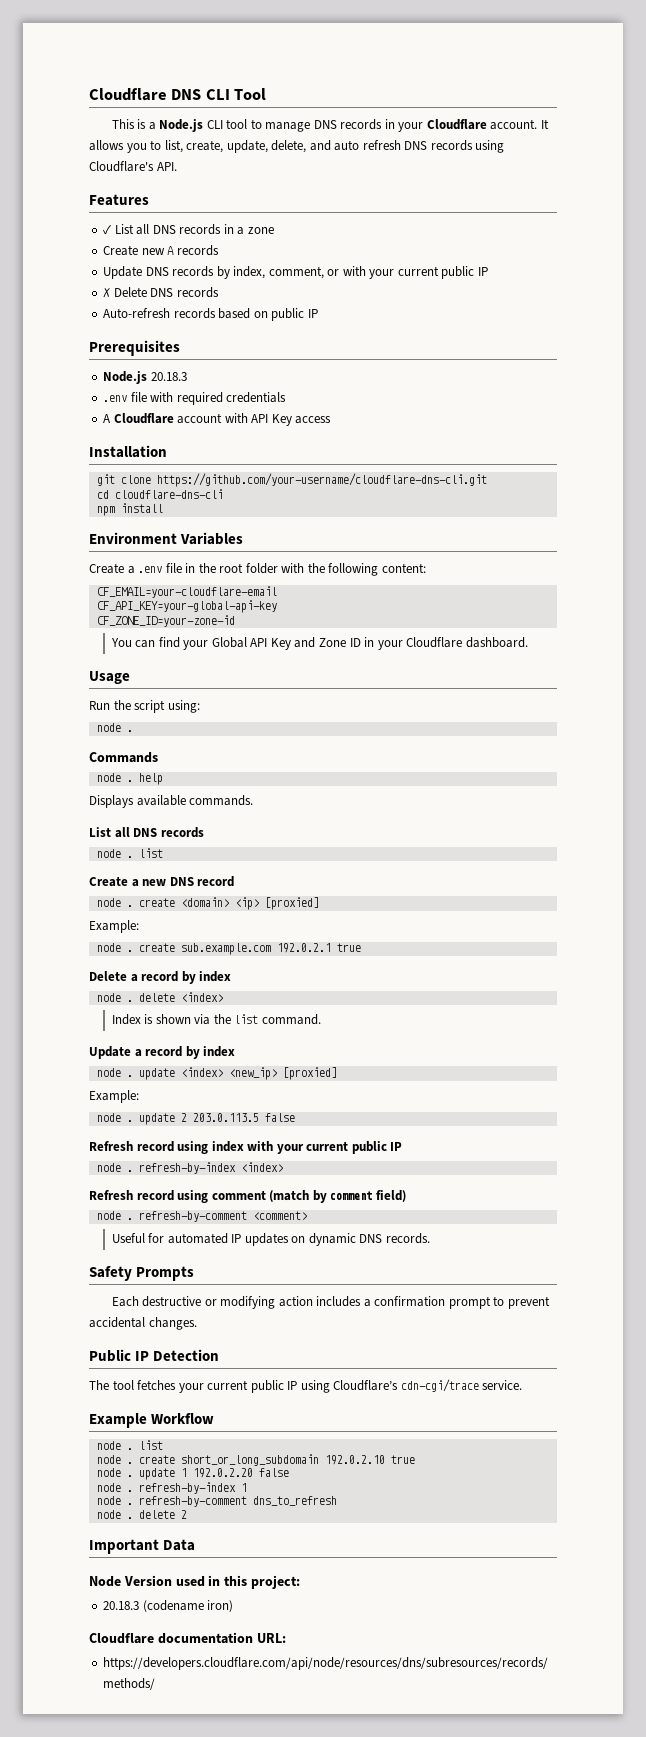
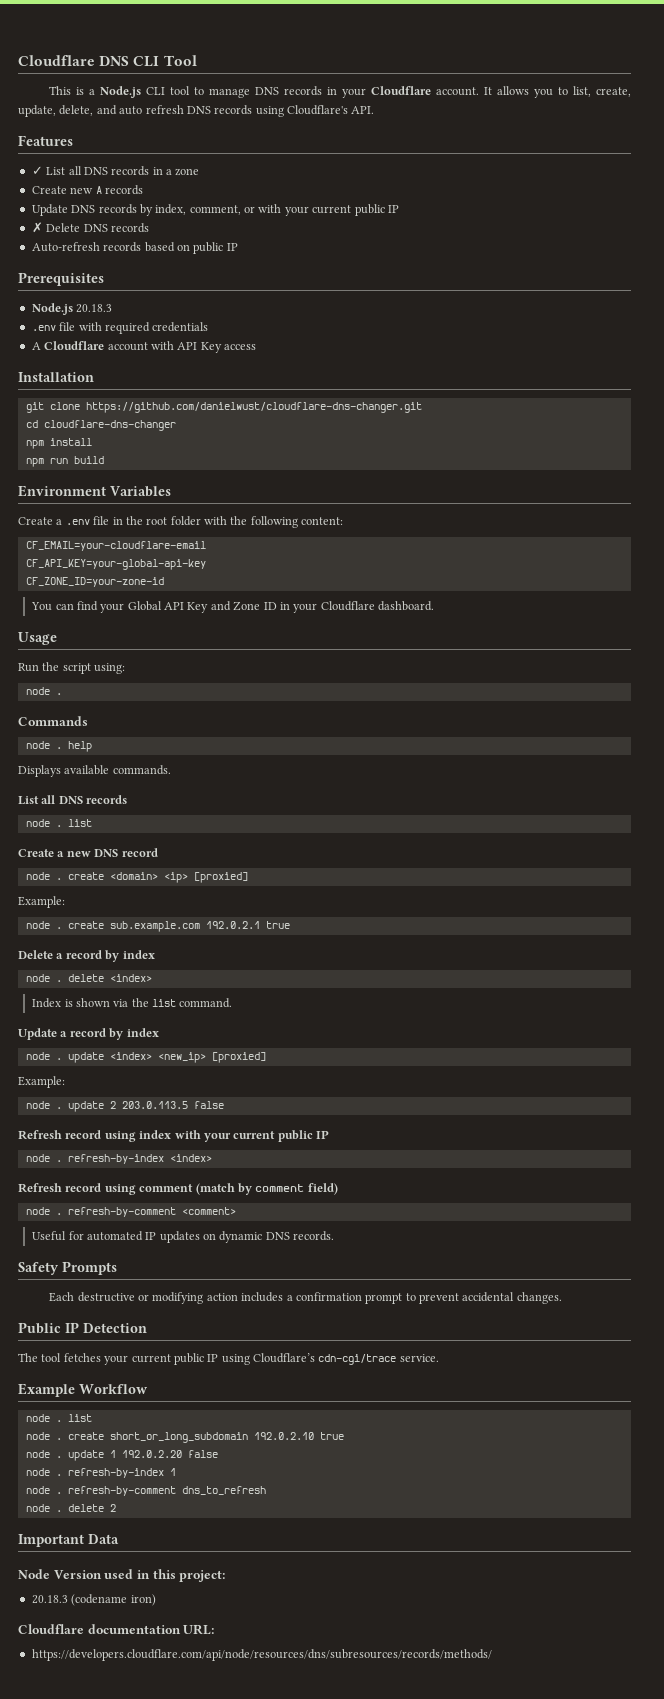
- git clone https://github.com/your-username/cloudflare-dns-cli.git
+ git clone https://github.com/danielwust/cloudflare-dns-changer.git
- cd cloudflare-dns-cli
+ cd cloudflare-dns-changer
+ npm run build

